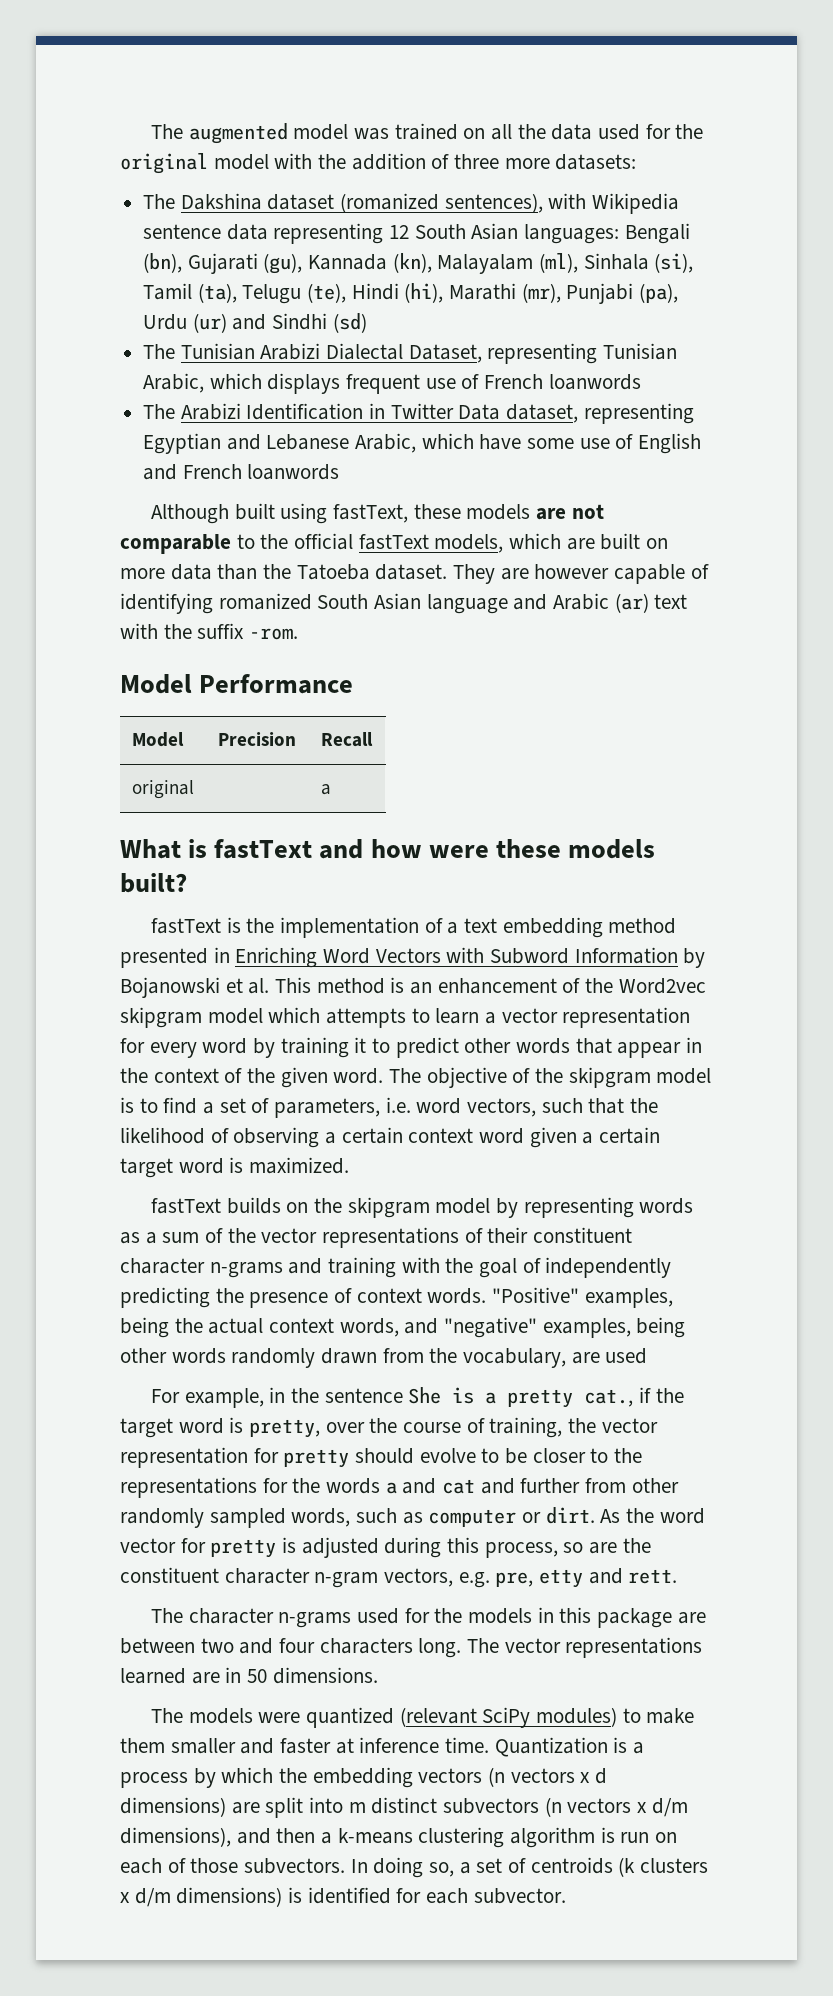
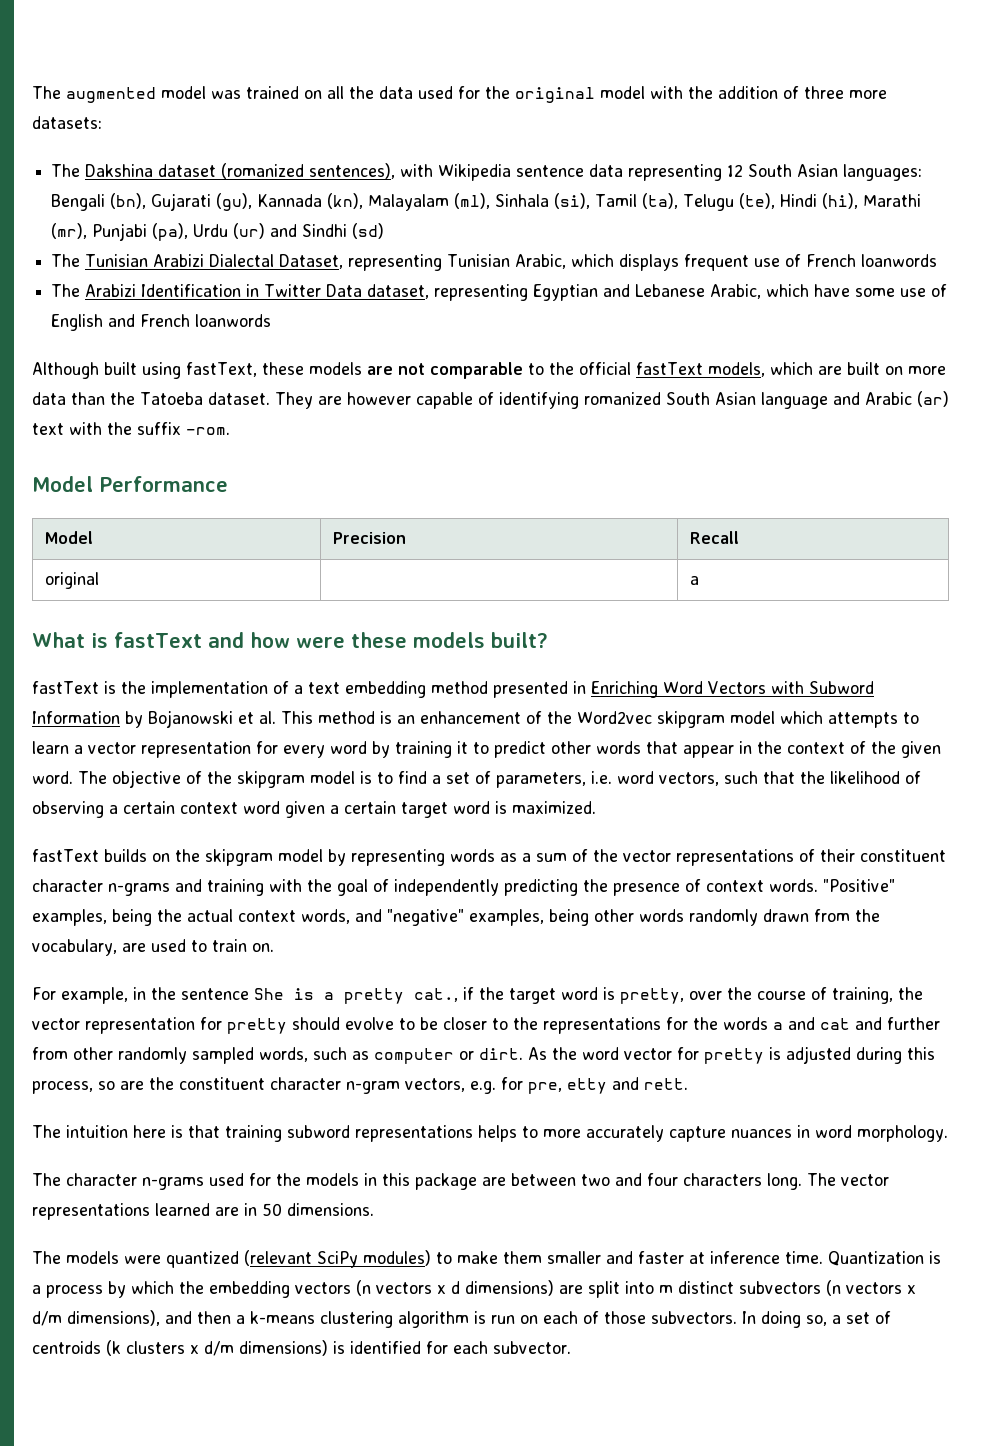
- "Positive" examples, being the actual context words, and "negative" examples, being other words randomly drawn from the vocabulary, are used
+ "Positive" examples, being the actual context words, and "negative" examples, being other words randomly drawn from the vocabulary, are used to train on.
- As the word vector for pretty is adjusted during this process, so are the constituent character n-gram vectors, e.g. pre, etty and rett.
+ As the word vector for pretty is adjusted during this process, so are the constituent character n-gram vectors, e.g. for pre, etty and rett.
+ The intuition here is that training subword representations helps to more accurately capture nuances in word morphology.

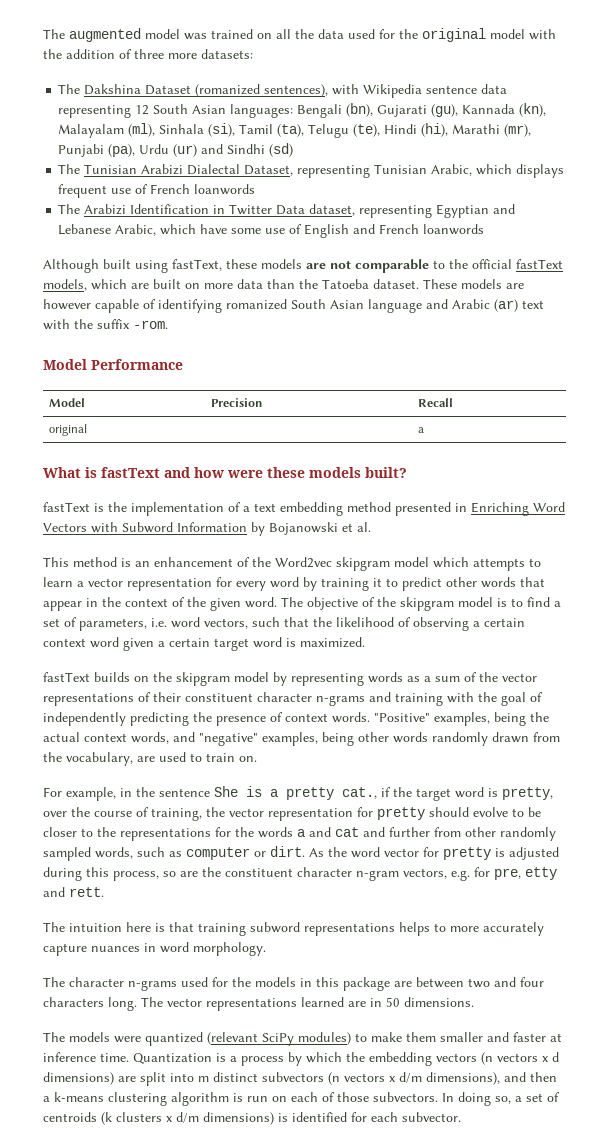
- The Dakshina dataset (romanized sentences), with Wikipedia sentence data representing 12 South Asian languages: Bengali (bn), Gujarati (gu), Kannada (kn), Malayalam (ml), Sinhala (si), Tamil (ta), Telugu (te), Hindi (hi), Marathi (mr), Punjabi (pa), Urdu (ur) and Sindhi (sd)
+ The Dakshina Dataset (romanized sentences), with Wikipedia sentence data representing 12 South Asian languages: Bengali (bn), Gujarati (gu), Kannada (kn), Malayalam (ml), Sinhala (si), Tamil (ta), Telugu (te), Hindi (hi), Marathi (mr), Punjabi (pa), Urdu (ur) and Sindhi (sd)
- They are however capable of identifying romanized South Asian language and Arabic (ar) text with the suffix -rom.
+ These models are however capable of identifying romanized South Asian language and Arabic (ar) text with the suffix -rom.
- fastText is the implementation of a text embedding method presented in Enriching Word Vectors with Subword Information by Bojanowski et al. This method is an enhancement of the Word2vec skipgram model which attempts to learn a vector representation for every word by training it to predict other words that appear in the context of the given word.
+ fastText is the implementation of a text embedding method presented in Enriching Word Vectors with Subword Information by Bojanowski et al.
+ This method is an enhancement of the Word2vec skipgram model which attempts to learn a vector representation for every word by training it to predict other words that appear in the context of the given word.

